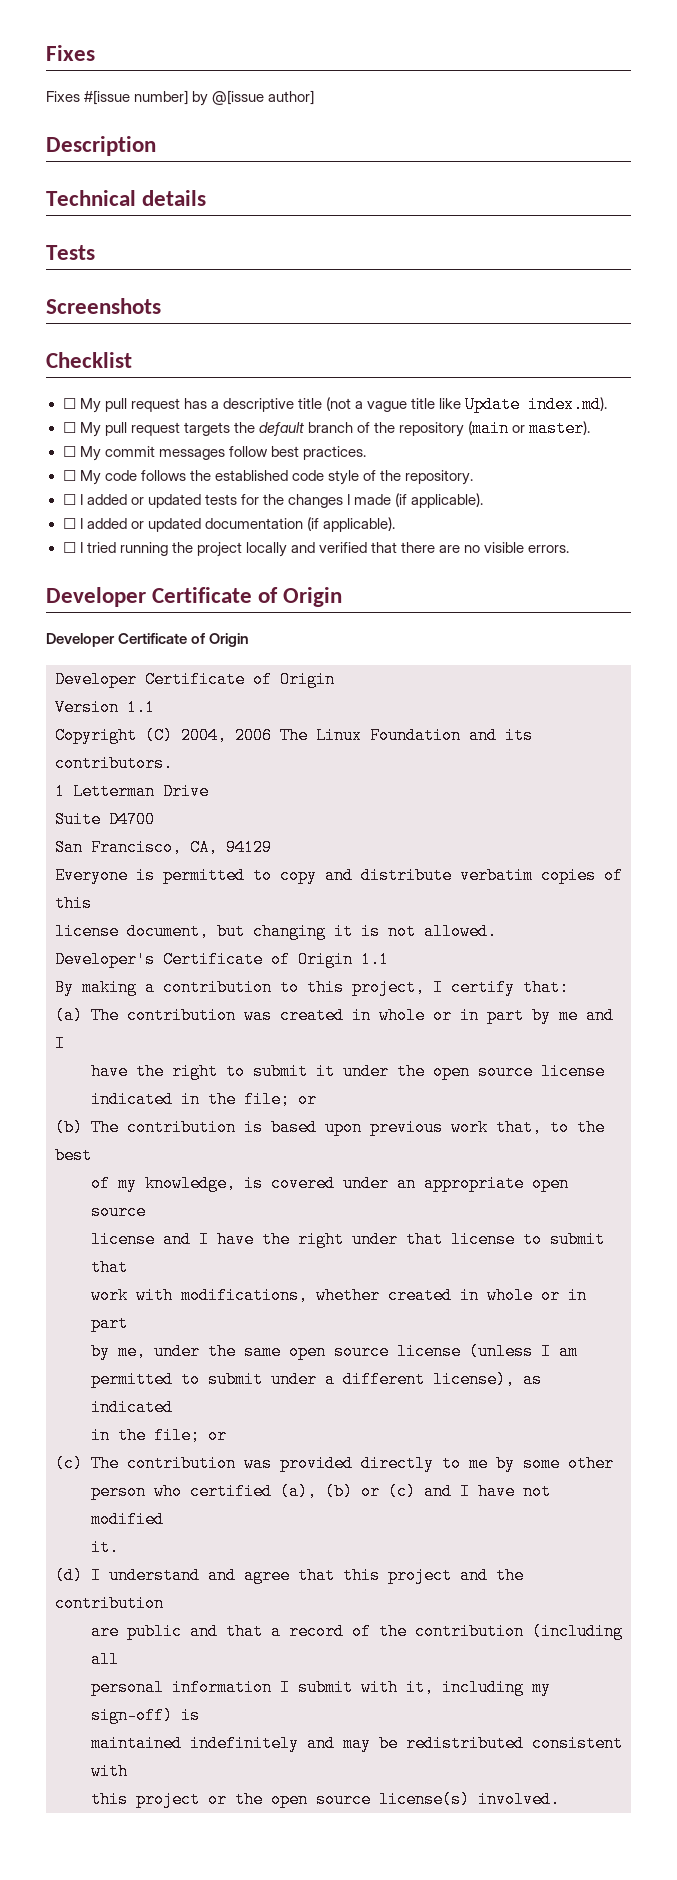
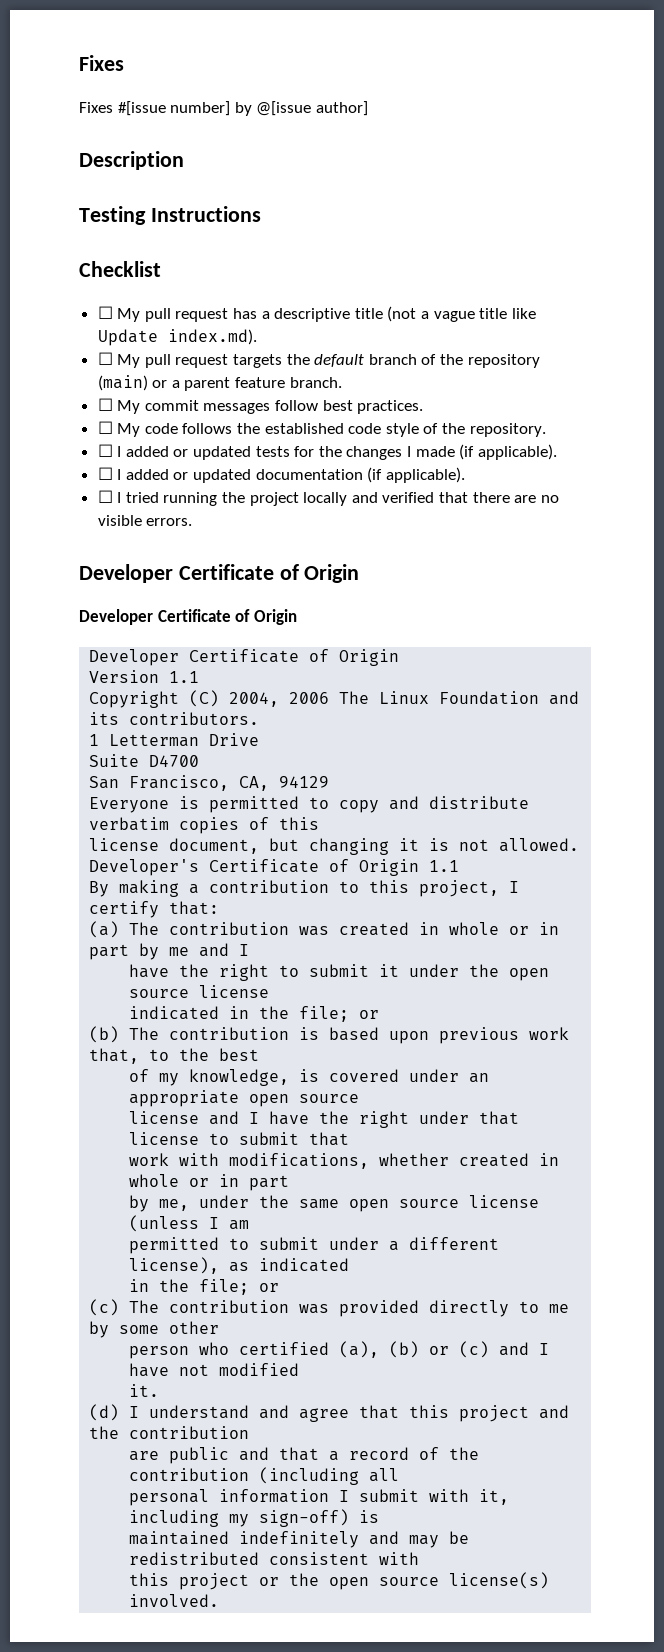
- Technical details
- Tests
- Screenshots
+ Testing Instructions
- ☐ My pull request targets the default branch of the repository (main or master).
+ ☐ My pull request targets the default branch of the repository (main) or a parent feature branch.

